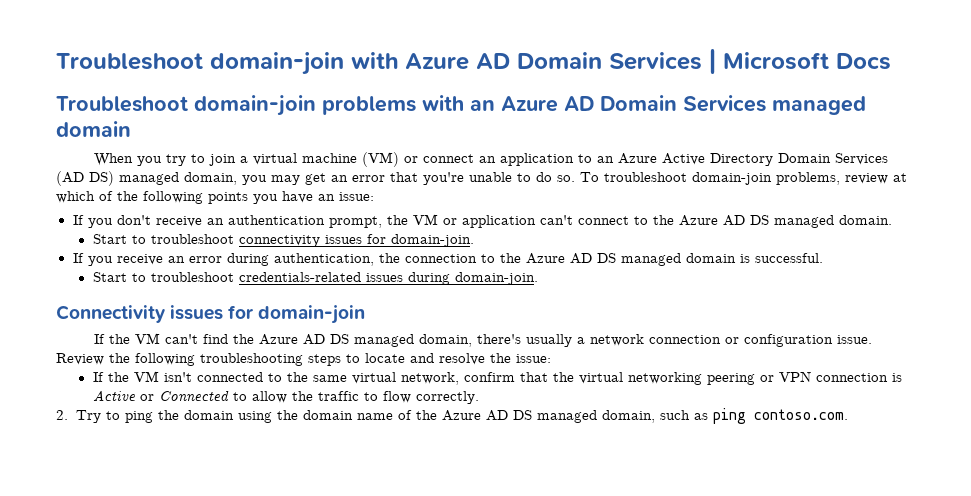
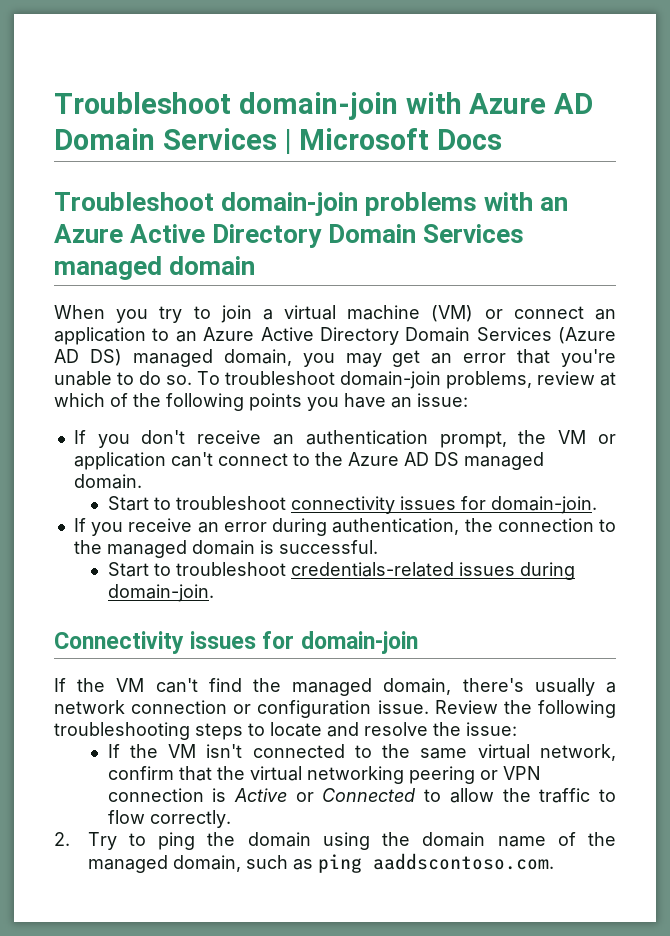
- Troubleshoot domain-join problems with an Azure AD Domain Services managed domain
+ Troubleshoot domain-join problems with an Azure Active Directory Domain Services managed domain
- When you try to join a virtual machine (VM) or connect an application to an Azure Active Directory Domain Services (AD DS) managed domain, you may get an error that you're unable to do so.
+ When you try to join a virtual machine (VM) or connect an application to an Azure Active Directory Domain Services (Azure AD DS) managed domain, you may get an error that you're unable to do so.
- If you receive an error during authentication, the connection to the Azure AD DS managed domain is successful.
+ If you receive an error during authentication, the connection to the managed domain is successful.
- If the VM can't find the Azure AD DS managed domain, there's usually a network connection or configuration issue.
+ If the VM can't find the managed domain, there's usually a network connection or configuration issue.
- 2. Try to ping the domain using the domain name of the Azure AD DS managed domain, such as ping contoso.com.
+ 2. Try to ping the domain using the domain name of the managed domain, such as ping aaddscontoso.com.

